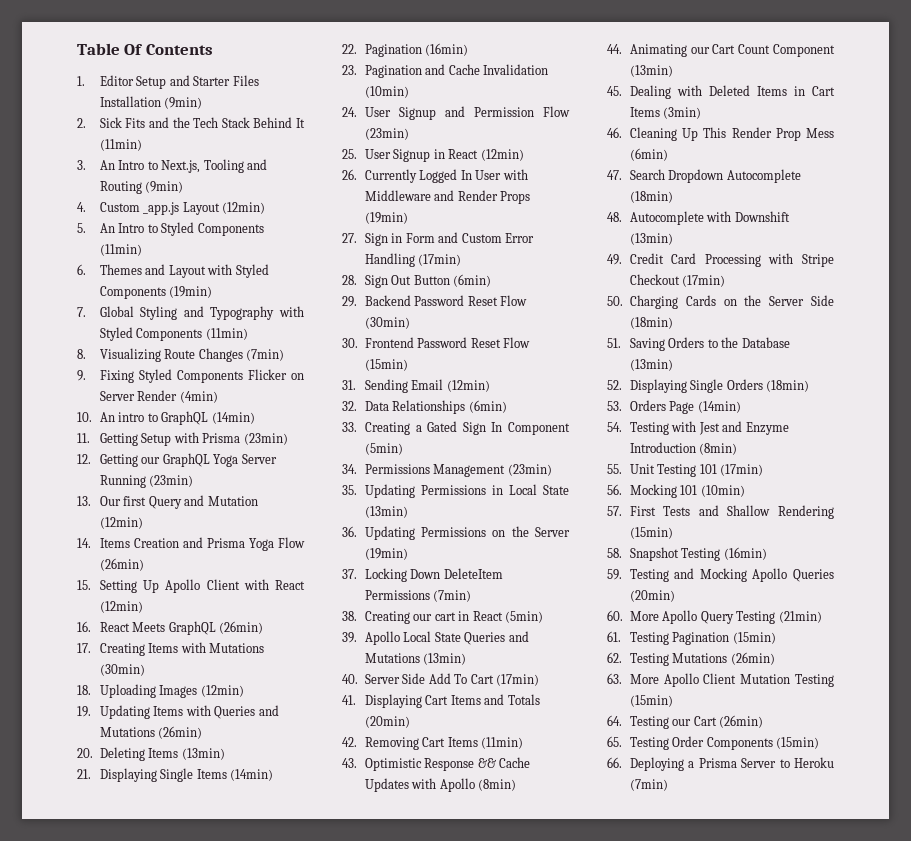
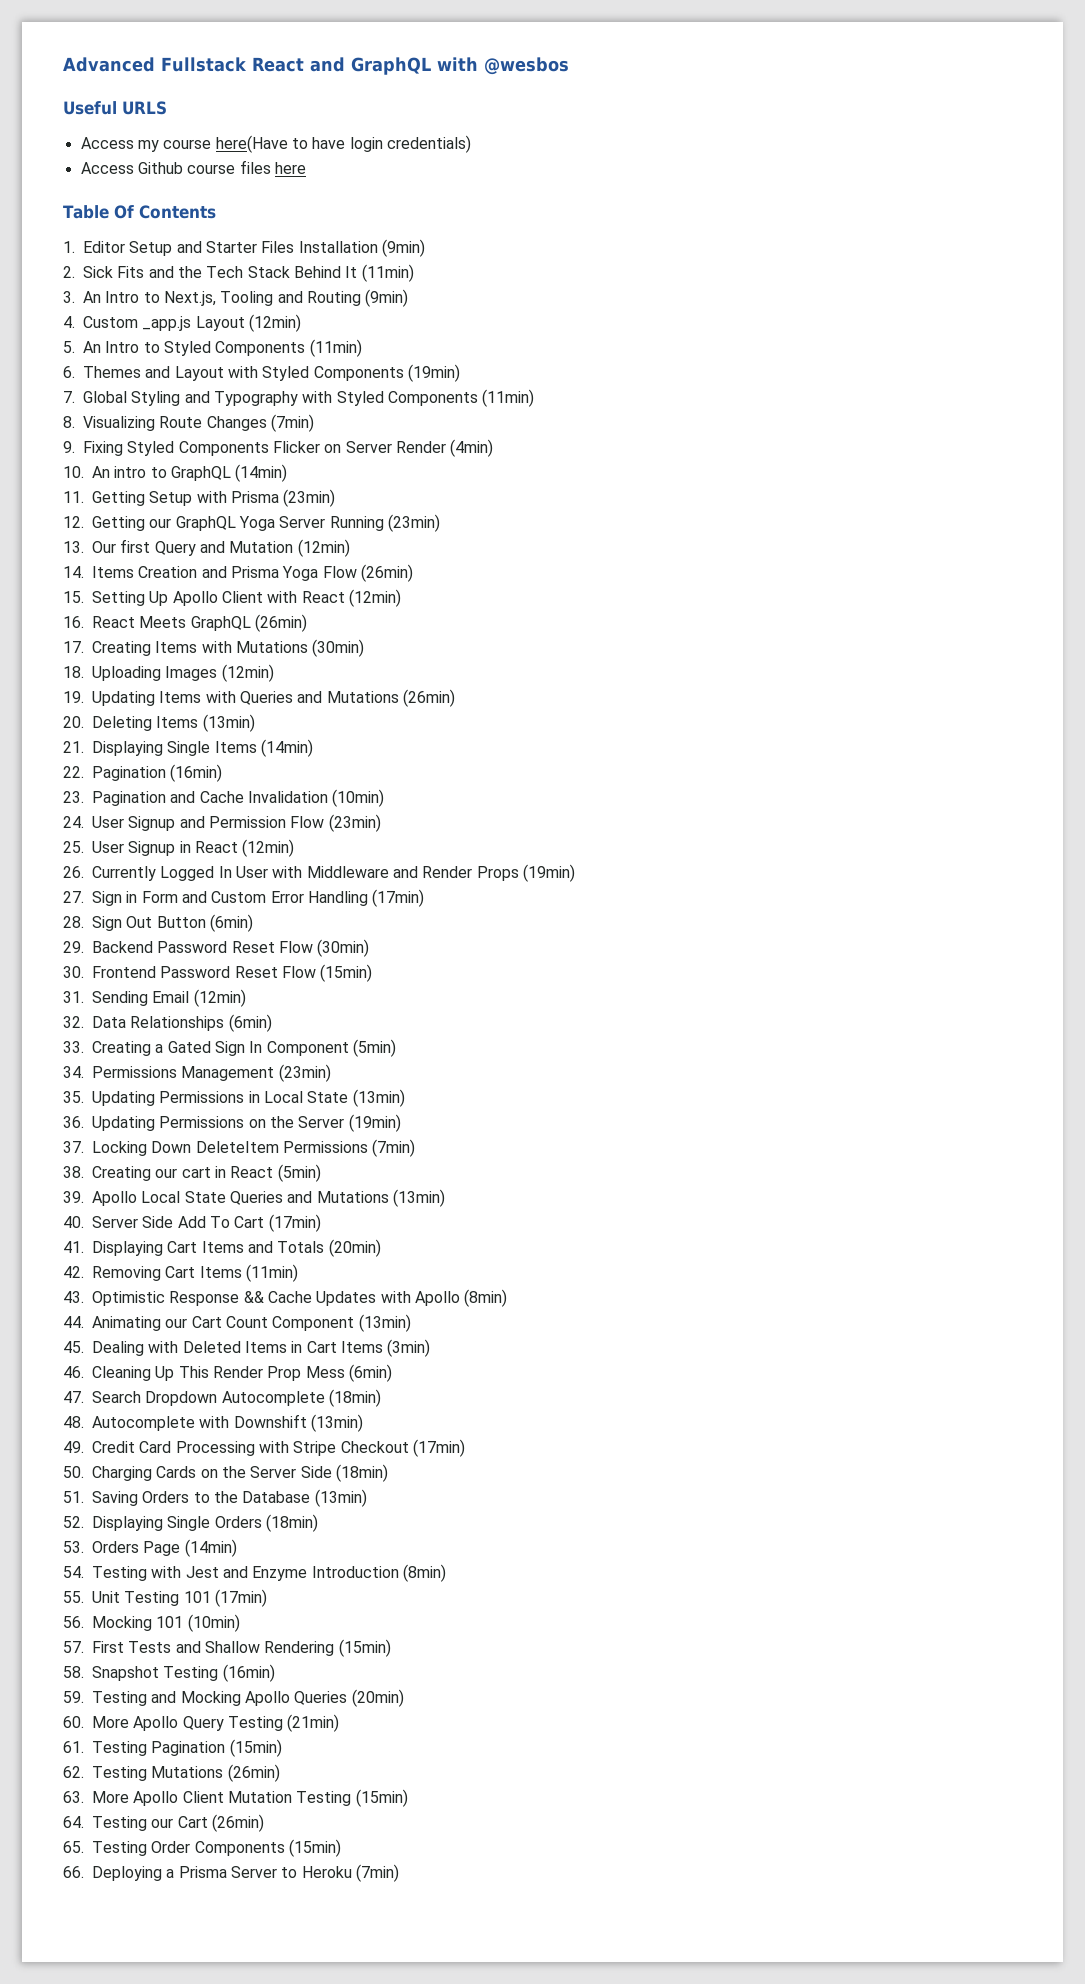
+ Advanced Fullstack React and GraphQL with @wesbos
+ Useful URLS
+ Access my course here(Have to have login credentials)
+ Access Github course files here

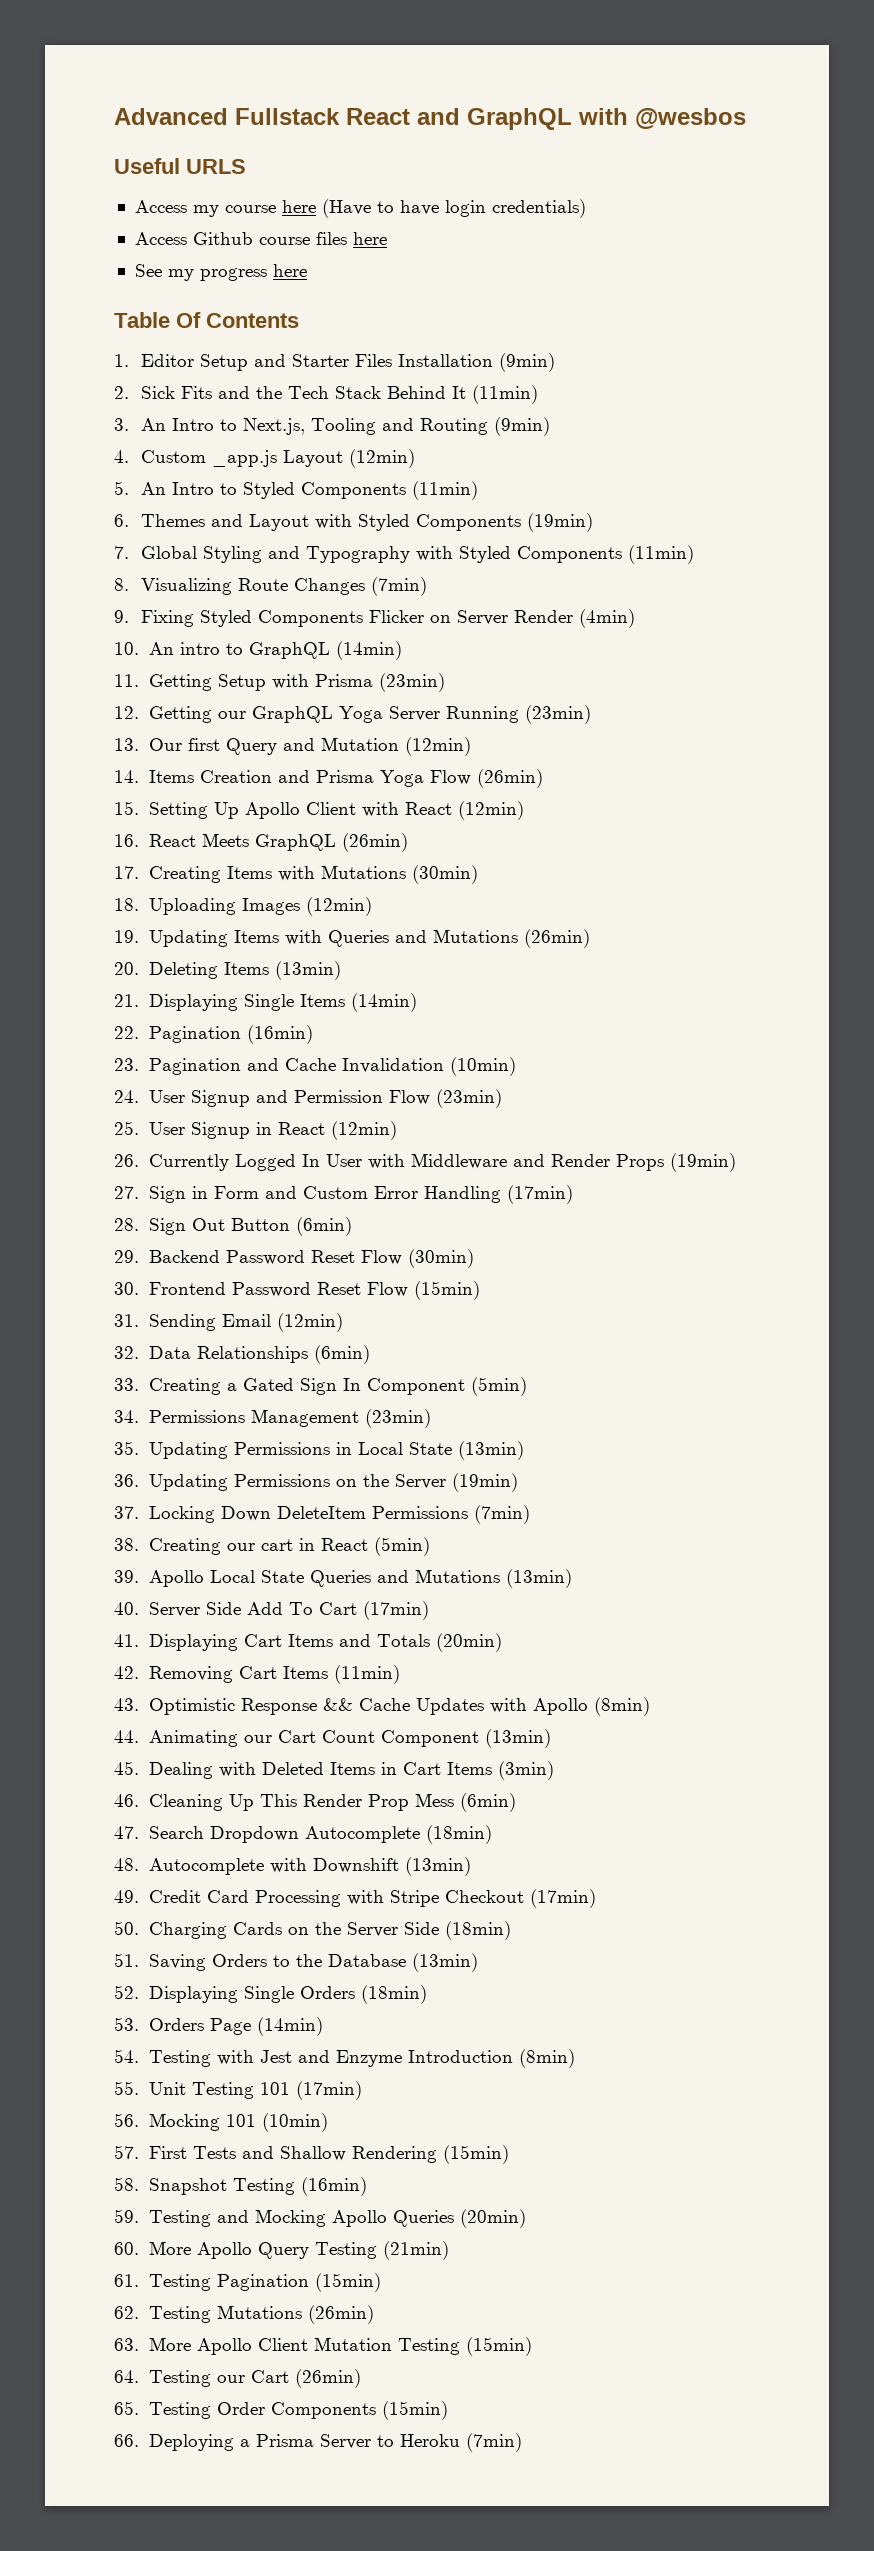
- Access my course here(Have to have login credentials)
+ Access my course here (Have to have login credentials)
+ See my progress here

